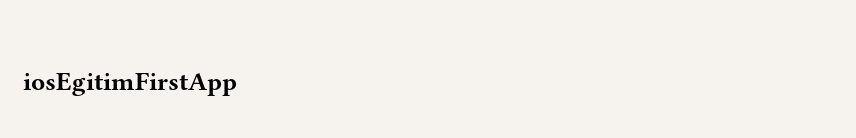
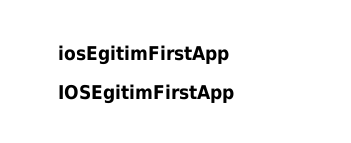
+ IOSEgitimFirstApp

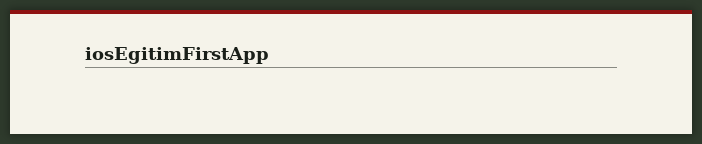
- IOSEgitimFirstApp

